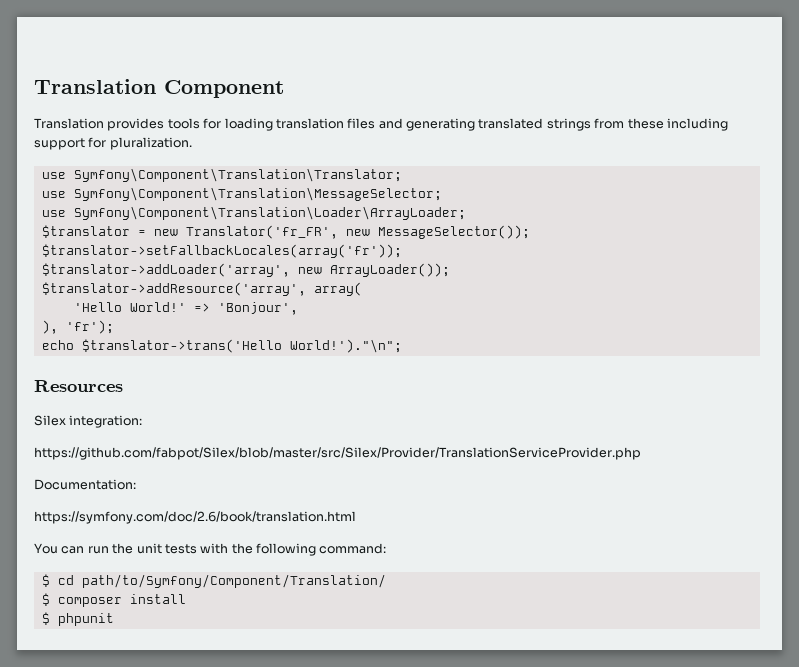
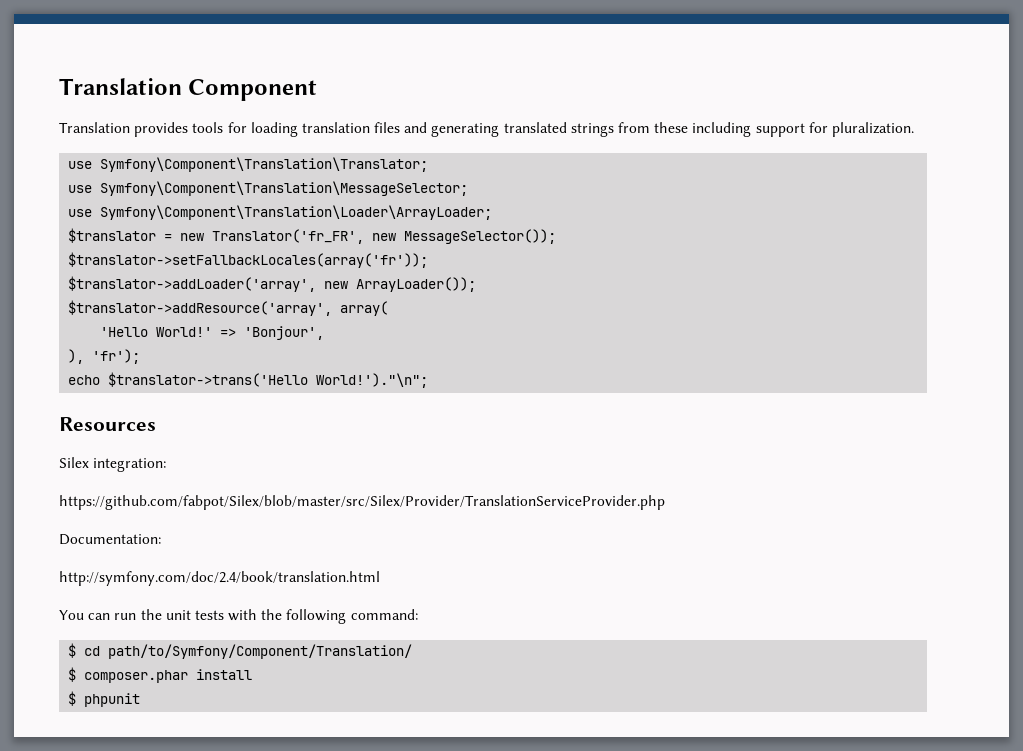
- https://symfony.com/doc/2.6/book/translation.html
+ http://symfony.com/doc/2.4/book/translation.html
- $ composer install
+ $ composer.phar install

